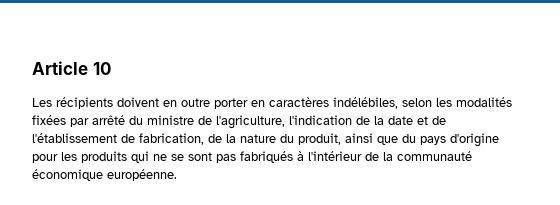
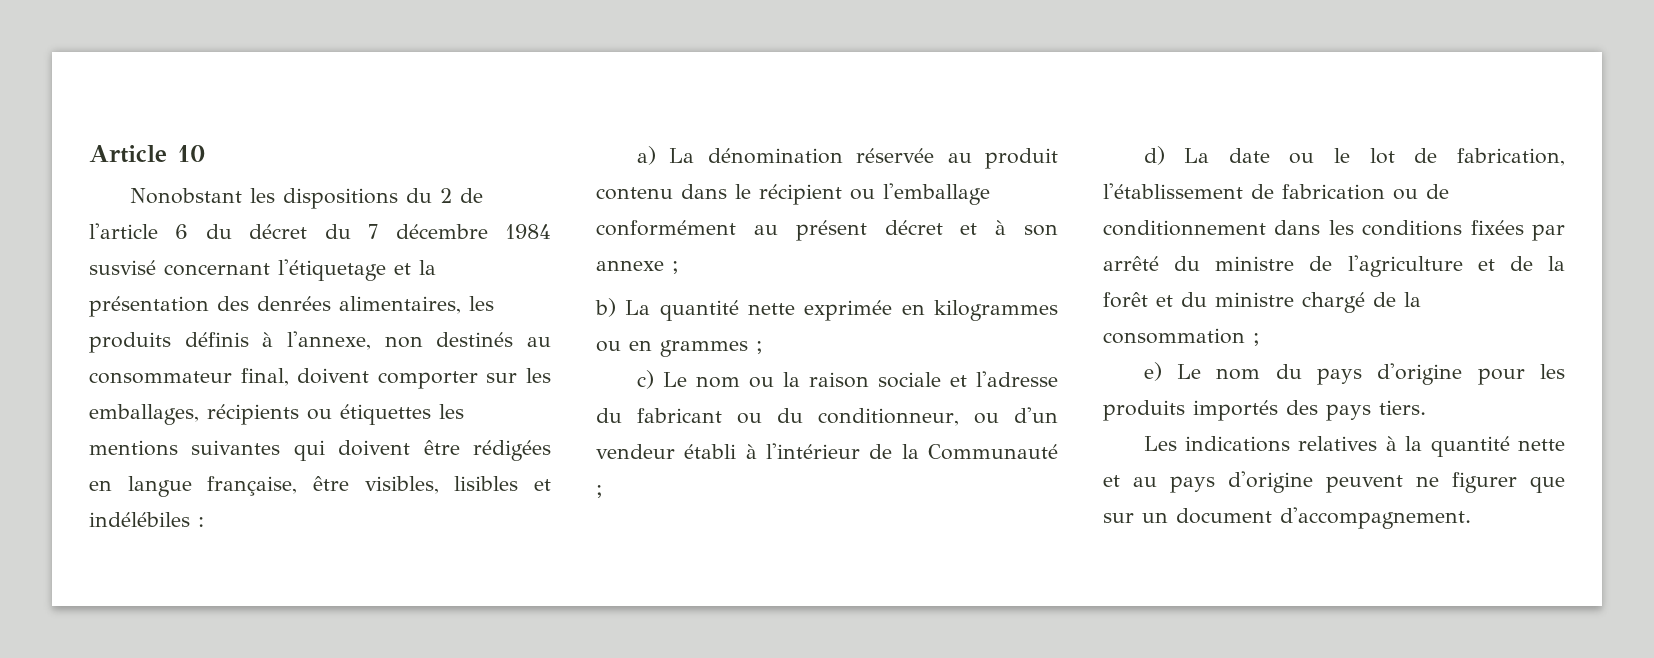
- Les récipients doivent en outre porter en caractères indélébiles, selon les modalités fixées par arrêté du ministre de l'agriculture, l'indication de la date et de l'établissement de fabrication, de la nature du produit, ainsi que du pays d'origine pour les produits qui ne se sont pas fabriqués à l'intérieur de la communauté économique européenne.
+ Nonobstant les dispositions du 2 de l'article 6 du décret du 7 décembre 1984 susvisé concernant l'étiquetage et la présentation des denrées alimentaires, les produits définis à l'annexe, non destinés au consommateur final, doivent comporter sur les emballages, récipients ou étiquettes les mentions suivantes qui doivent être rédigées en langue française, être visibles, lisibles et indélébiles :
+ a) La dénomination réservée au produit contenu dans le récipient ou l'emballage conformément au présent décret et à son annexe ;
+ b) La quantité nette exprimée en kilogrammes ou en grammes ;
+ c) Le nom ou la raison sociale et l'adresse du fabricant ou du conditionneur, ou d'un vendeur établi à l'intérieur de la Communauté ;
+ d) La date ou le lot de fabrication, l'établissement de fabrication ou de conditionnement dans les conditions fixées par arrêté du ministre de l'agriculture et de la forêt et du ministre chargé de la consommation ;
+ e) Le nom du pays d'origine pour les produits importés des pays tiers.
+ Les indications relatives à la quantité nette et au pays d'origine peuvent ne figurer que sur un document d'accompagnement.

